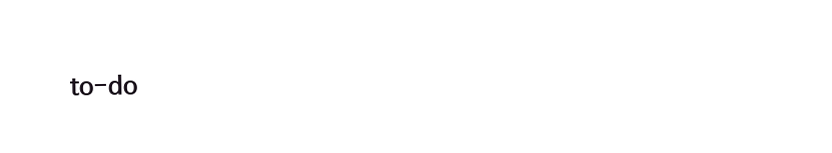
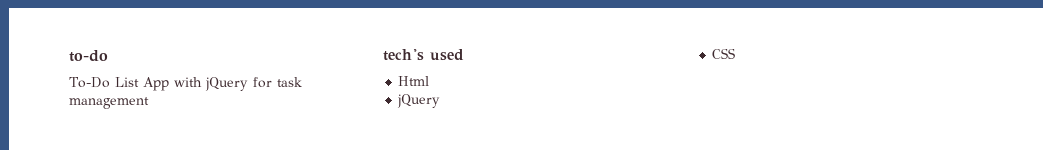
+ To-Do List App with jQuery for task management
+ tech's used
+ Html
+ jQuery
+ CSS

